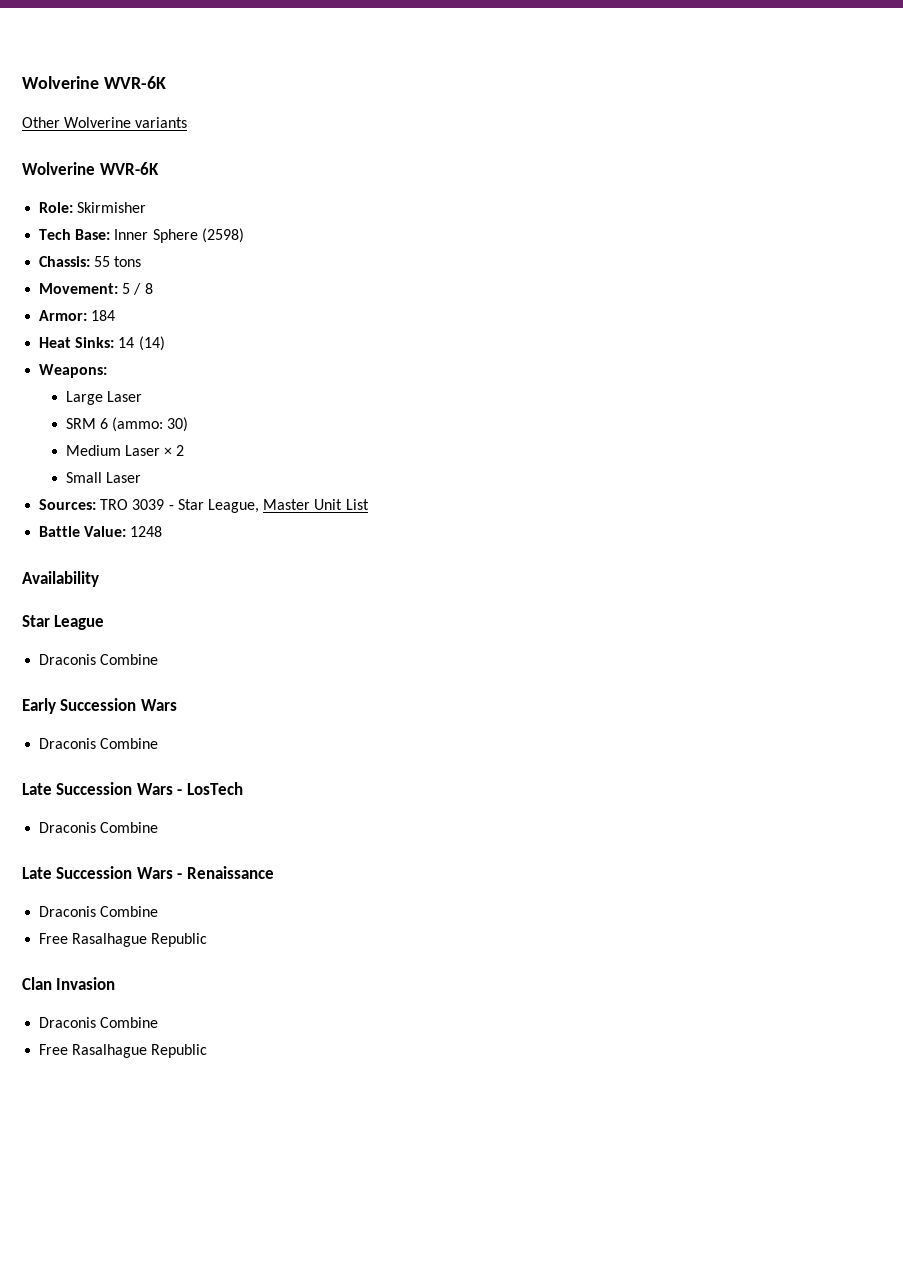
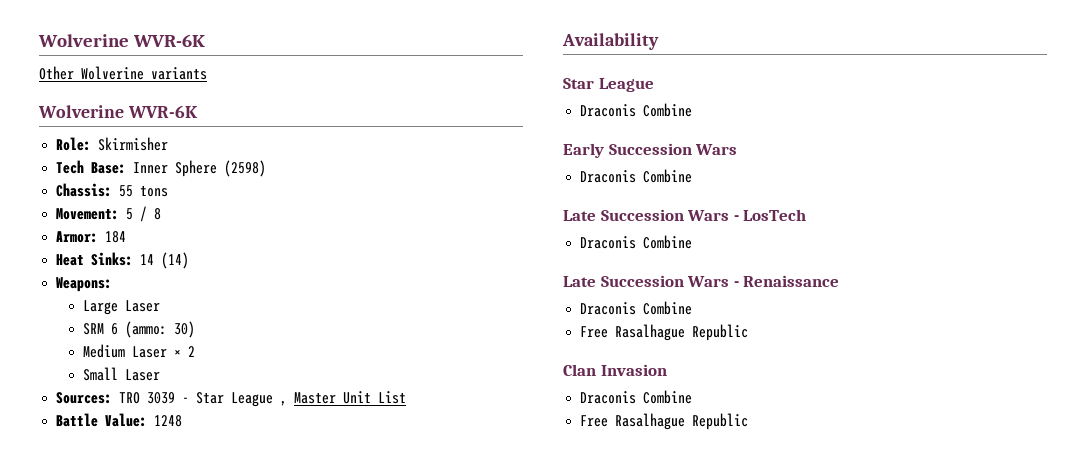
- Sources: TRO 3039 - Star League, Master Unit List
+ Sources: TRO 3039 - Star League , Master Unit List

